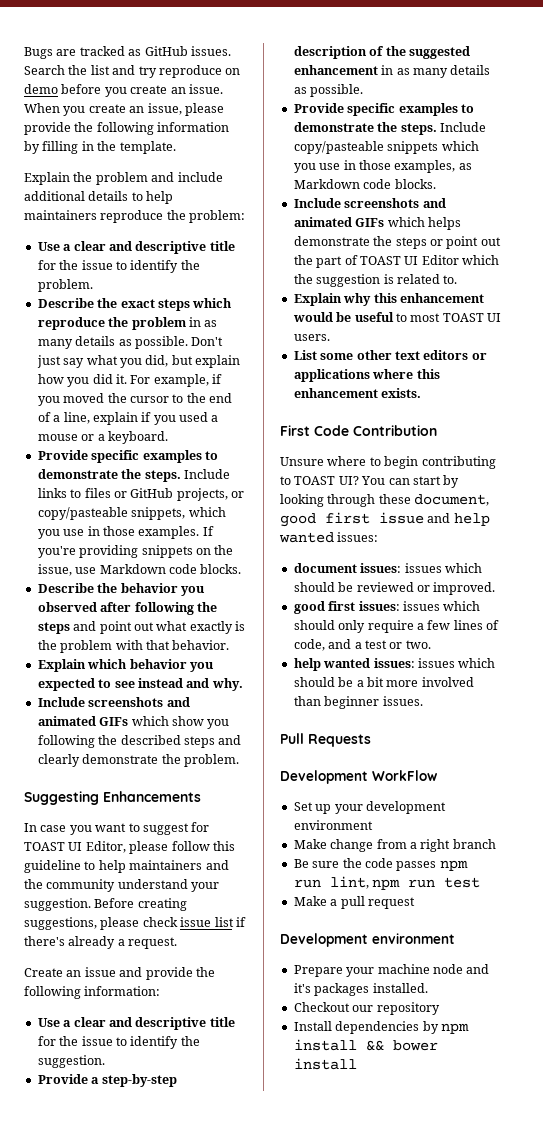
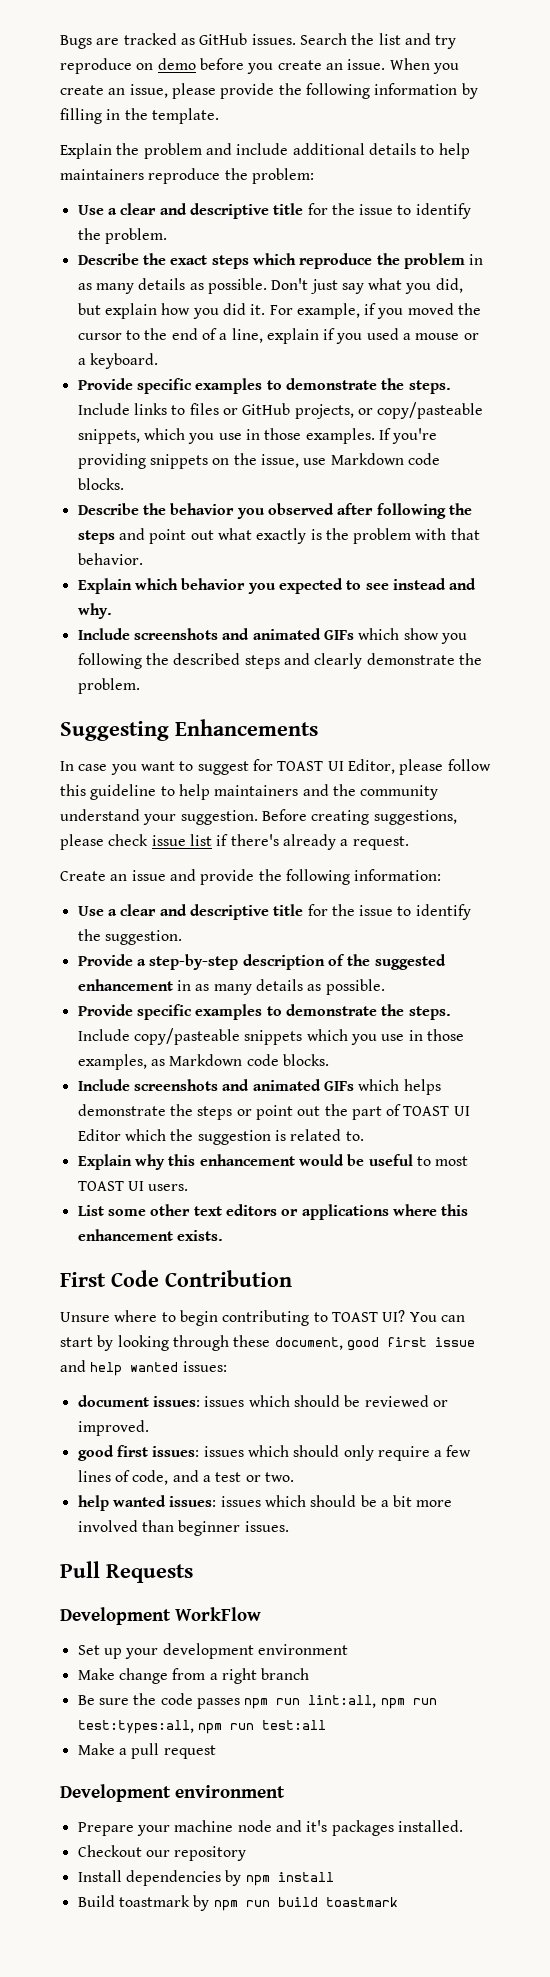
- Be sure the code passes npm run lint, npm run test
+ Be sure the code passes npm run lint:all, npm run test:types:all, npm run test:all
- Install dependencies by npm install && bower install
+ Install dependencies by npm install
+ Build toastmark by npm run build toastmark

